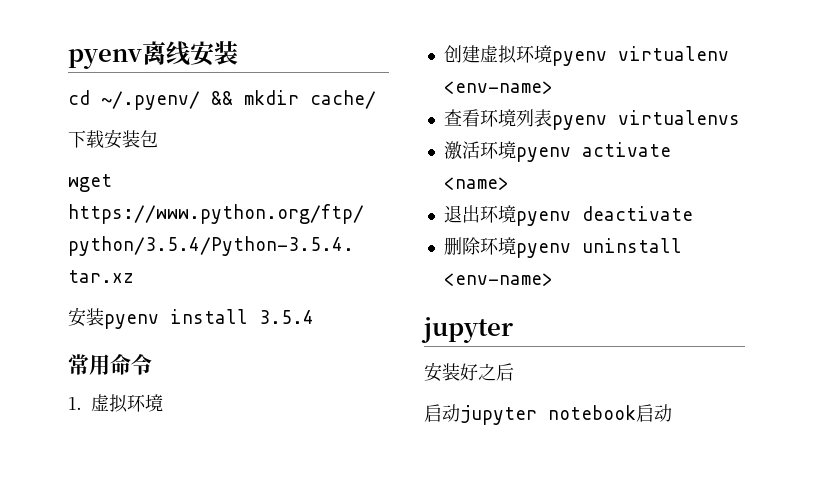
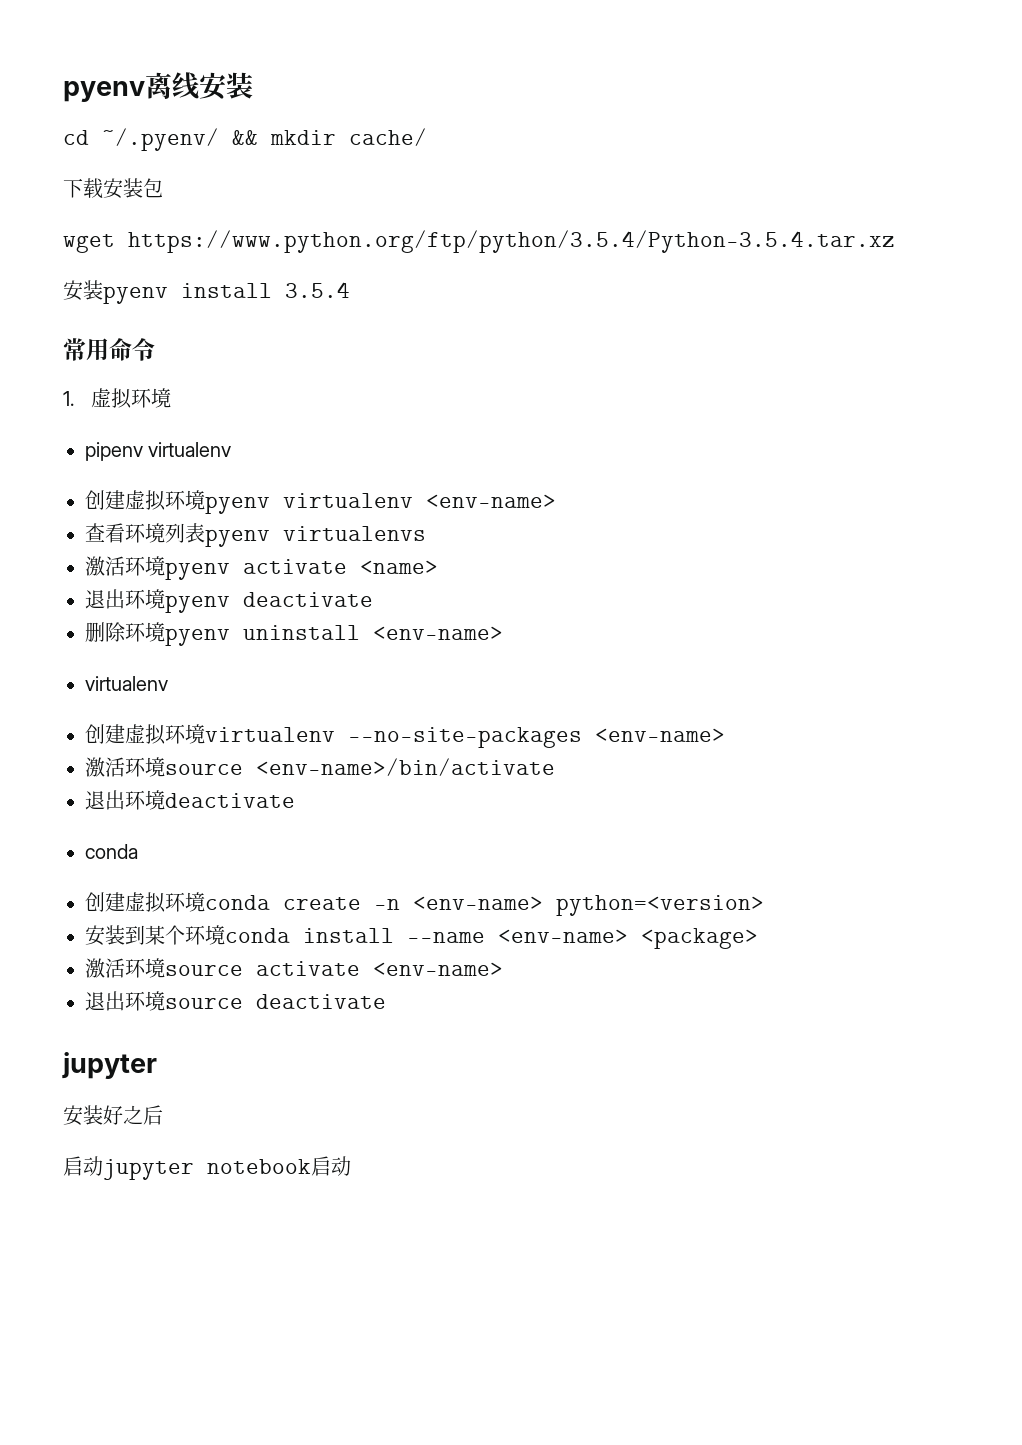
+ pipenv virtualenv
  删除环境pyenv uninstall <env-name>
+ virtualenv
+ 创建虚拟环境virtualenv --no-site-packages <env-name>
+ 激活环境source <env-name>/bin/activate
+ 退出环境deactivate
+ conda
+ 创建虚拟环境conda create -n <env-name> python=<version>
+ 安装到某个环境conda install --name <env-name> <package>
+ 激活环境source activate <env-name>
+ 退出环境source deactivate

